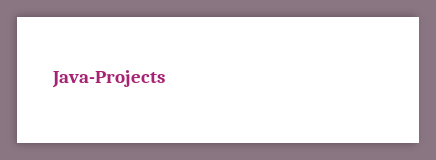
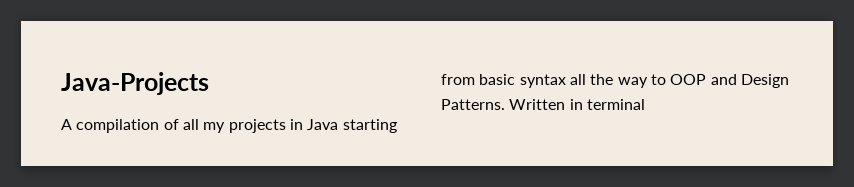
+ A compilation of all my projects in Java starting from basic syntax all the way to OOP and Design Patterns. Written in terminal

